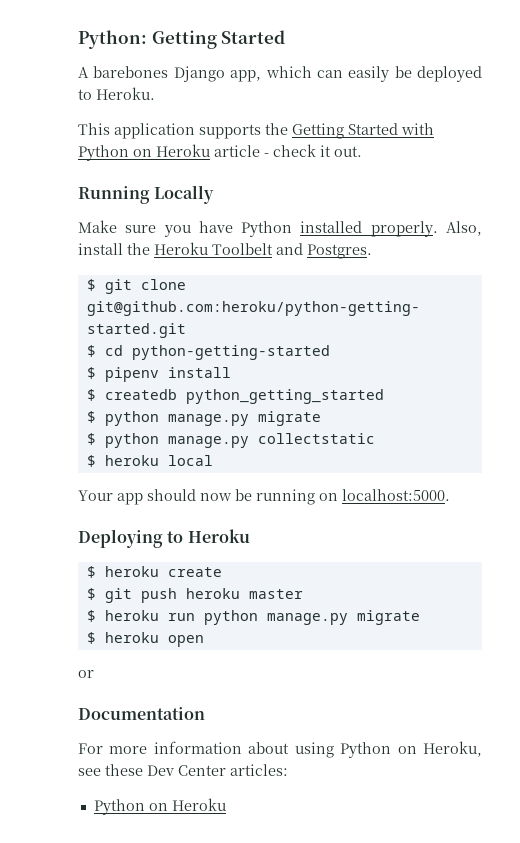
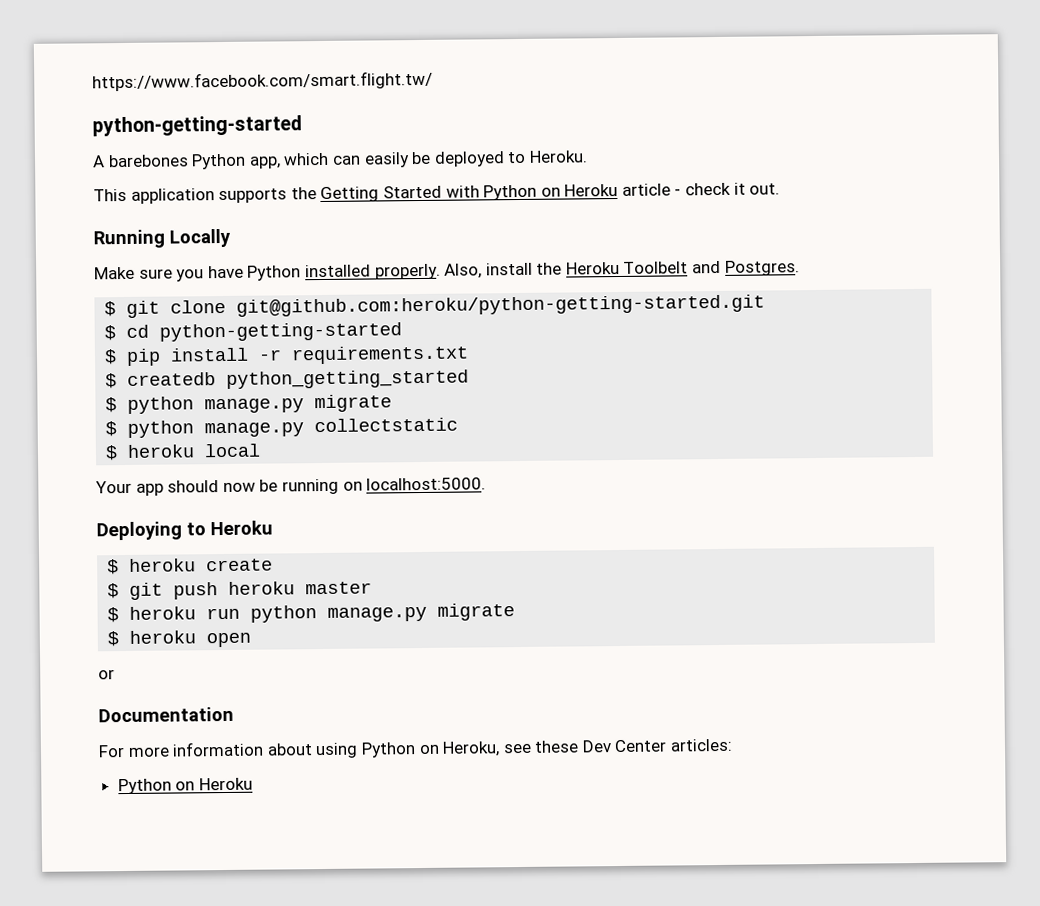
- Python: Getting Started
+ https://www.facebook.com/smart.flight.tw/
+ python-getting-started
- A barebones Django app, which can easily be deployed to Heroku.
+ A barebones Python app, which can easily be deployed to Heroku.
- $ pipenv install
+ $ pip install -r requirements.txt

